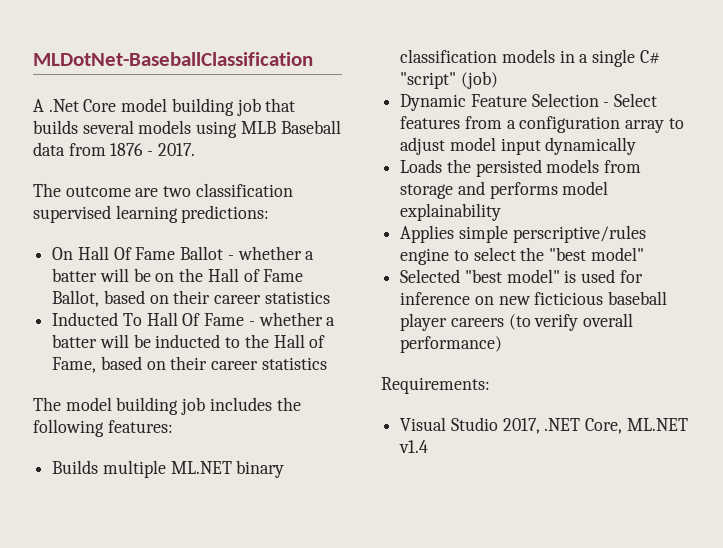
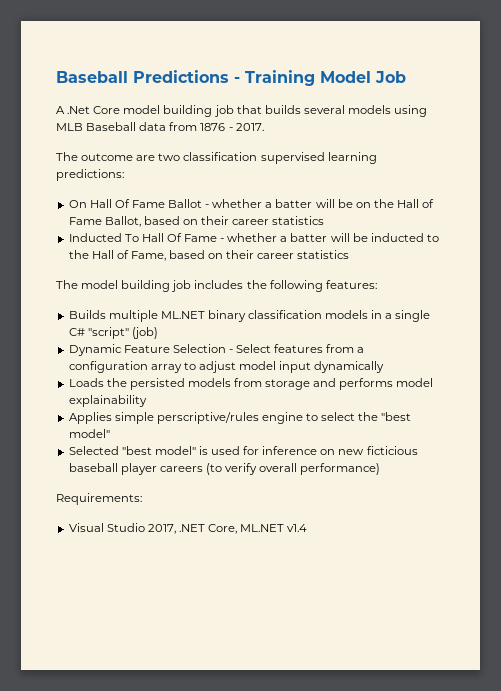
- MLDotNet-BaseballClassification
+ Baseball Predictions - Training Model Job

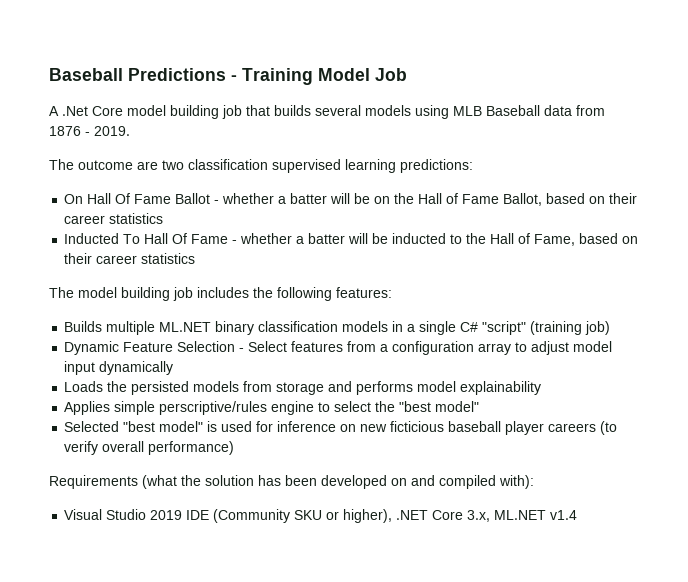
- A .Net Core model building job that builds several models using MLB Baseball data from 1876 - 2017.
+ A .Net Core model building job that builds several models using MLB Baseball data from 1876 - 2019.
- Builds multiple ML.NET binary classification models in a single C# "script" (job)
+ Builds multiple ML.NET binary classification models in a single C# "script" (training job)
- Requirements:
- Visual Studio 2017, .NET Core, ML.NET v1.4
+ Requirements (what the solution has been developed on and compiled with):
+ Visual Studio 2019 IDE (Community SKU or higher), .NET Core 3.x, ML.NET v1.4

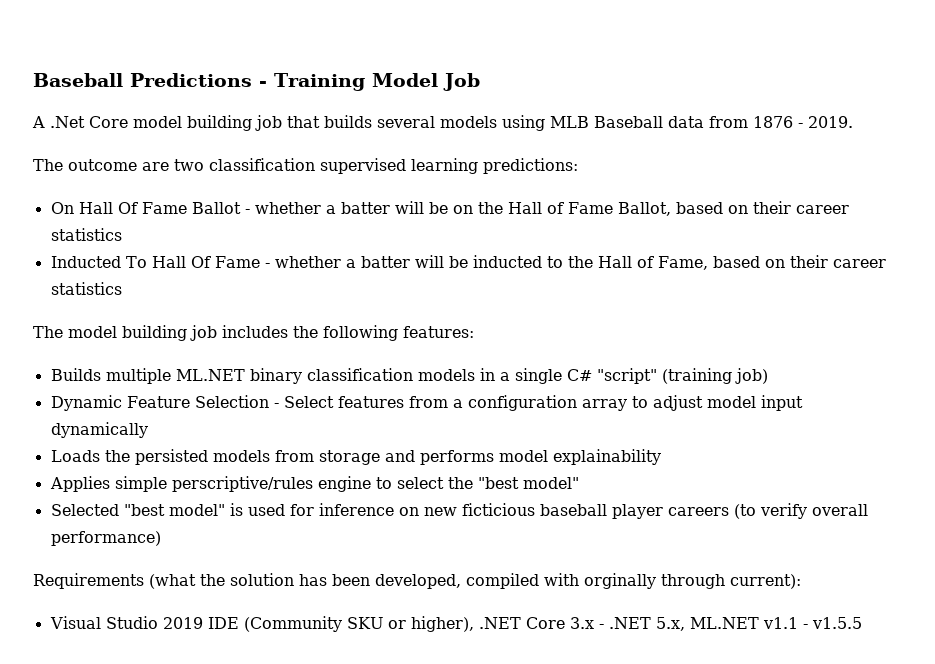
- Requirements (what the solution has been developed on and compiled with):
+ Requirements (what the solution has been developed, compiled with orginally through current):
- Visual Studio 2019 IDE (Community SKU or higher), .NET Core 3.x, ML.NET v1.4
+ Visual Studio 2019 IDE (Community SKU or higher), .NET Core 3.x - .NET 5.x, ML.NET v1.1 - v1.5.5

